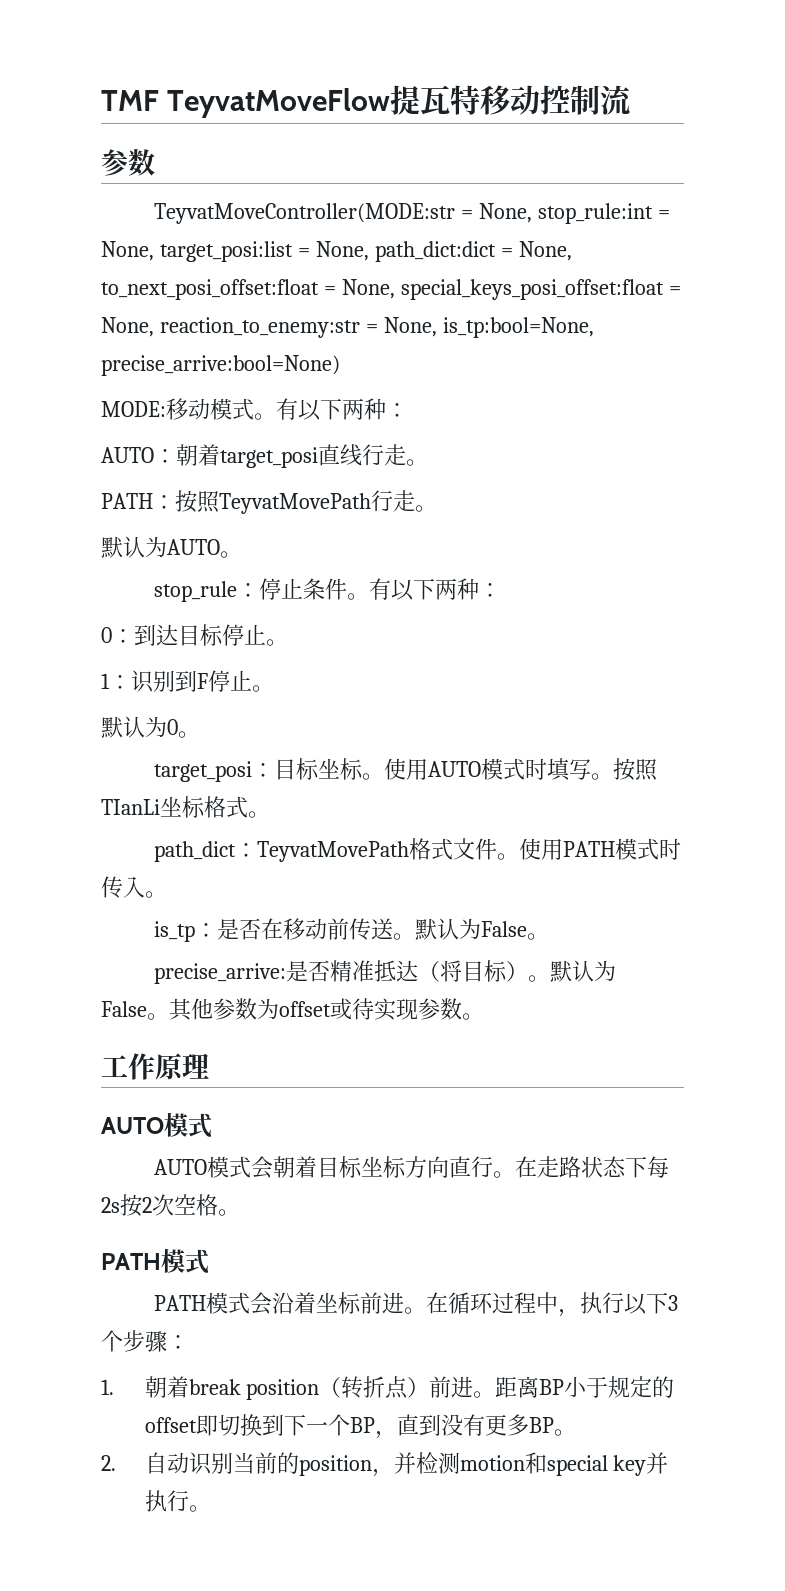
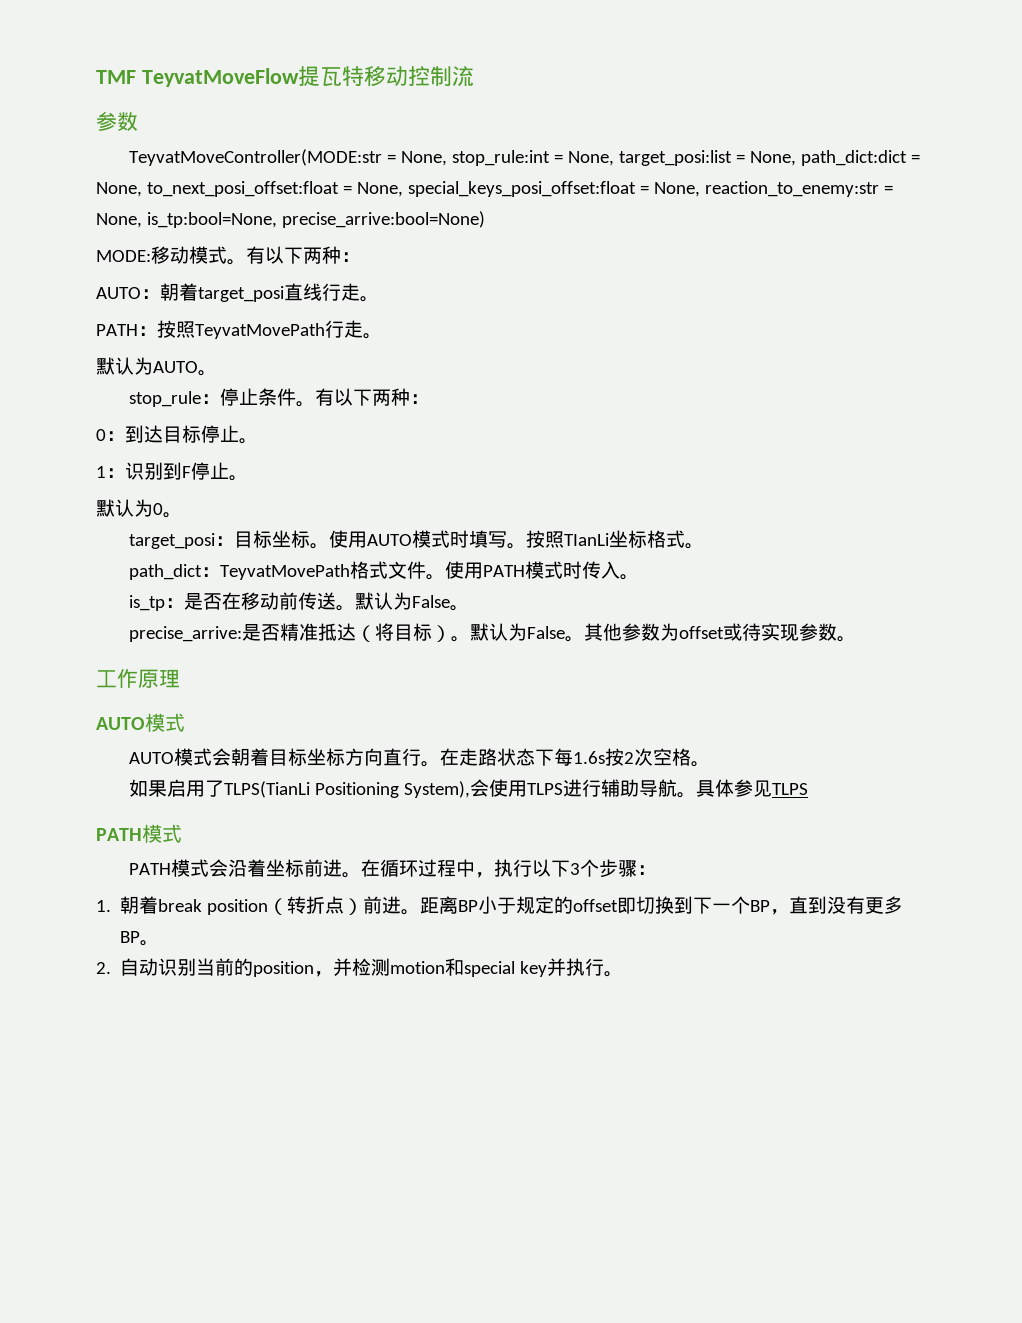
- 在走路状态下每2s按2次空格。
+ 在走路状态下每1.6s按2次空格。
+ 如果启用了TLPS(TianLi Positioning System),会使用TLPS进行辅助导航。具体参见TLPS

